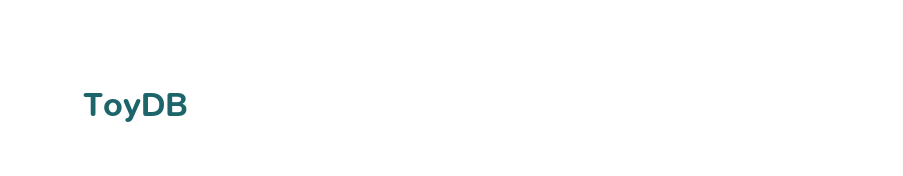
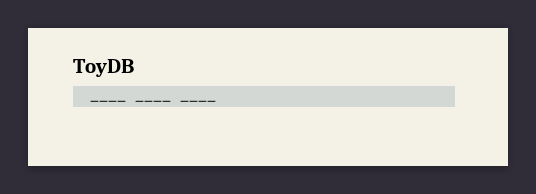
+ ____ ____ ____

